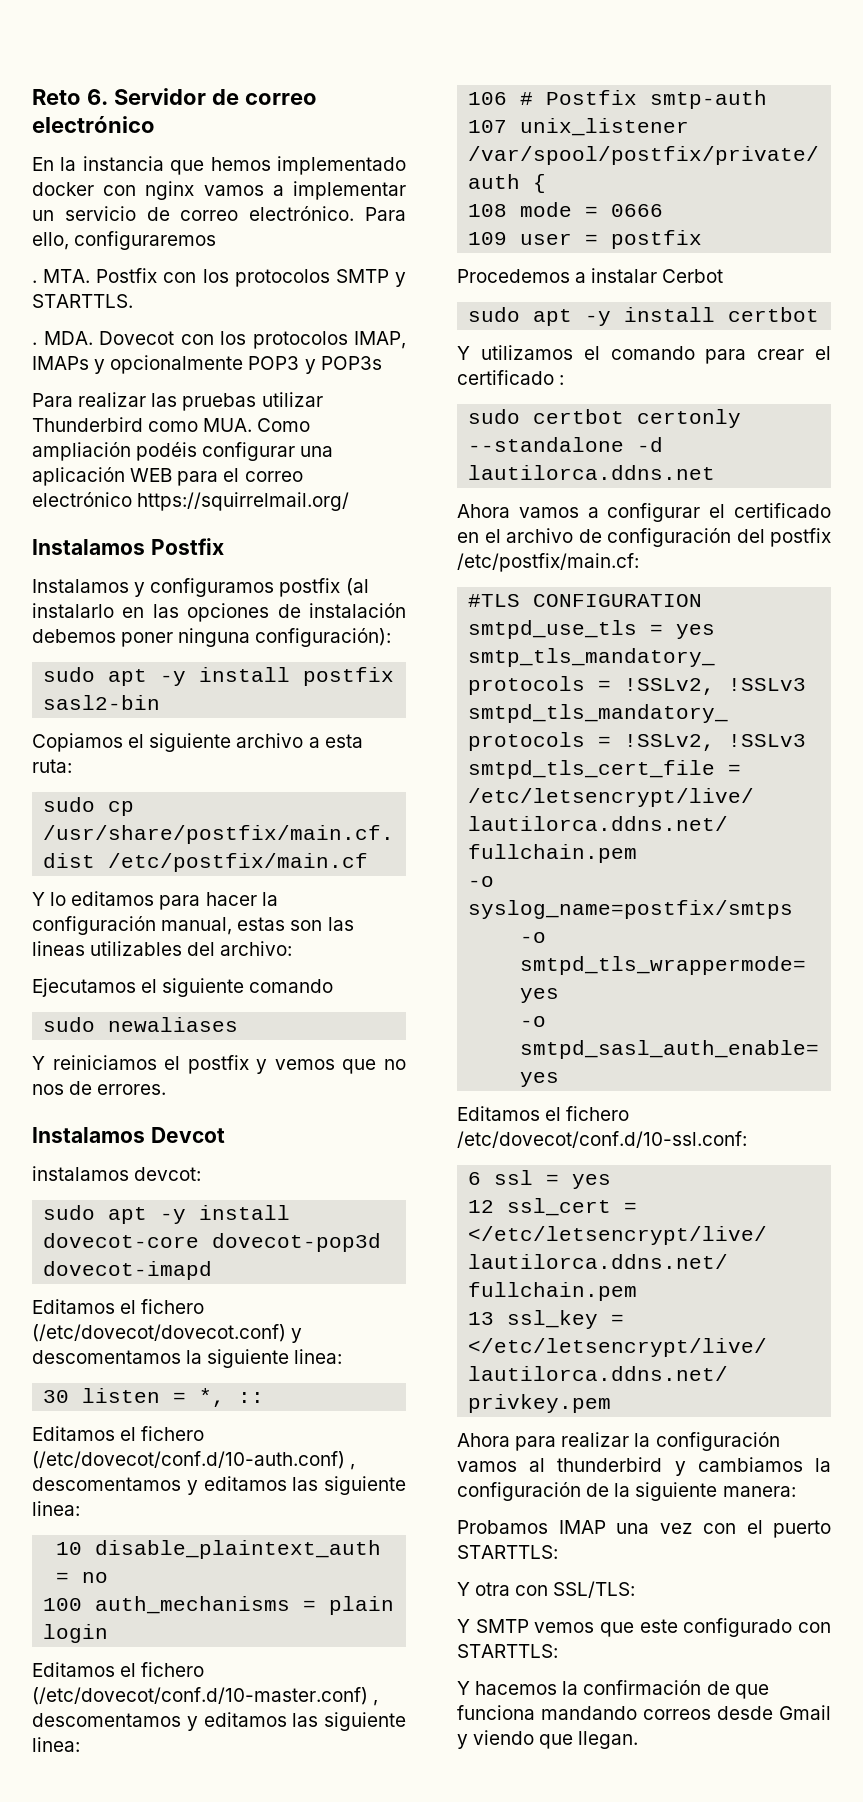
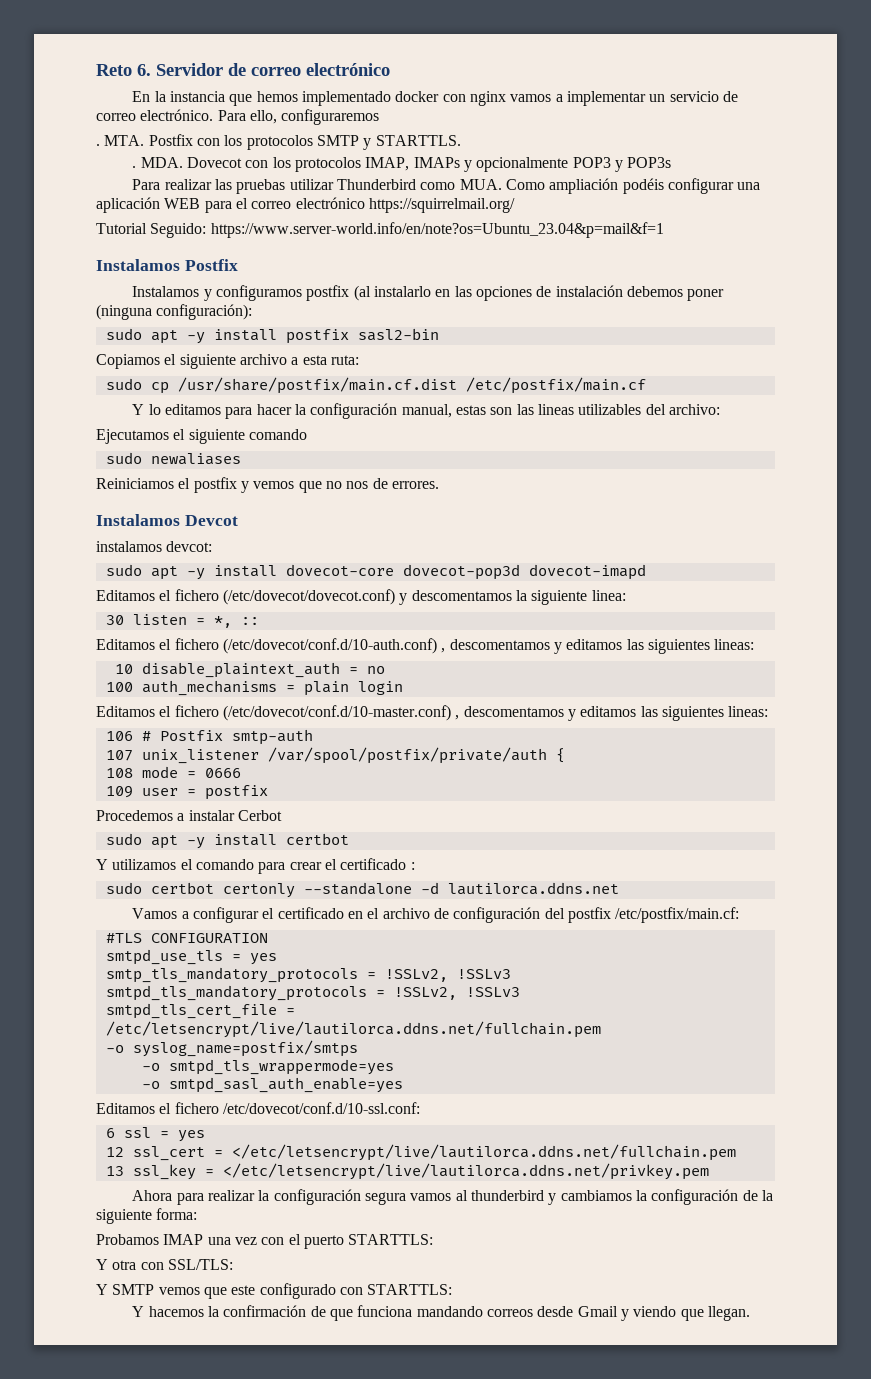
+ Tutorial Seguido: https://www.server-world.info/en/note?os=Ubuntu_23.04&p=mail&f=1
- Instalamos y configuramos postfix (al instalarlo en las opciones de instalación debemos poner ninguna configuración):
+ Instalamos y configuramos postfix (al instalarlo en las opciones de instalación debemos poner (ninguna configuración):
- Y reiniciamos el postfix y vemos que no nos de errores.
+ Reiniciamos el postfix y vemos que no nos de errores.
- Editamos el fichero (/etc/dovecot/conf.d/10-auth.conf) , descomentamos y editamos las siguiente linea:
+ Editamos el fichero (/etc/dovecot/conf.d/10-auth.conf) , descomentamos y editamos las siguientes lineas:
- Editamos el fichero (/etc/dovecot/conf.d/10-master.conf) , descomentamos y editamos las siguiente linea:
+ Editamos el fichero (/etc/dovecot/conf.d/10-master.conf) , descomentamos y editamos las siguientes lineas:
- Ahora vamos a configurar el certificado en el archivo de configuración del postfix /etc/postfix/main.cf:
+ Vamos a configurar el certificado en el archivo de configuración del postfix /etc/postfix/main.cf:
- Ahora para realizar la configuración vamos al thunderbird y cambiamos la configuración de la siguiente manera:
+ Ahora para realizar la configuración segura vamos al thunderbird y cambiamos la configuración de la siguiente forma:

